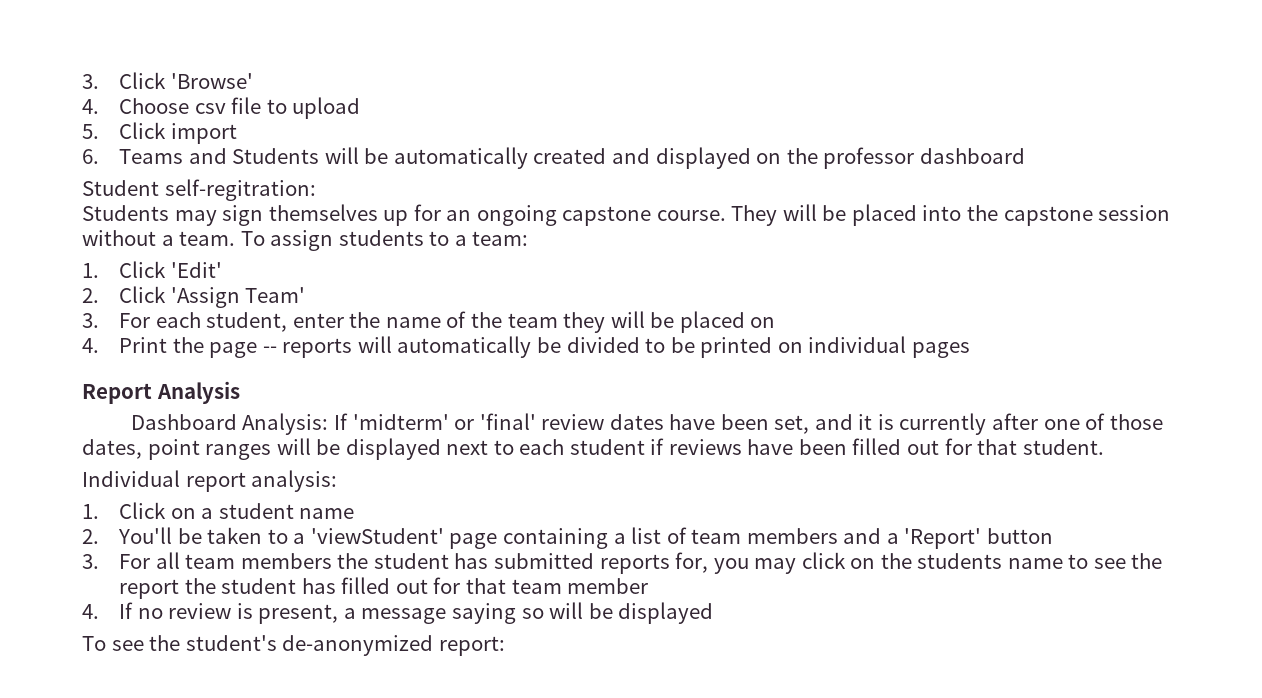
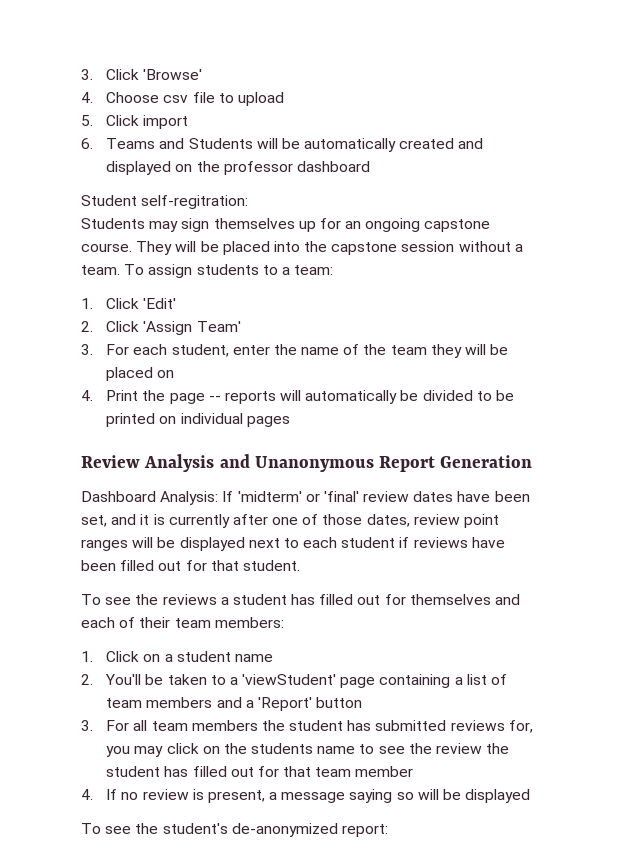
- Report Analysis
+ Review Analysis and Unanonymous Report Generation
- Dashboard Analysis: If 'midterm' or 'final' review dates have been set, and it is currently after one of those dates, point ranges will be displayed next to each student if reviews have been filled out for that student.
+ Dashboard Analysis: If 'midterm' or 'final' review dates have been set, and it is currently after one of those dates, review point ranges will be displayed next to each student if reviews have been filled out for that student.
- Individual report analysis:
+ To see the reviews a student has filled out for themselves and each of their team members:
- 3. For all team members the student has submitted reports for, you may click on the students name to see the report the student has filled out for that team member
+ 3. For all team members the student has submitted reviews for, you may click on the students name to see the review the student has filled out for that team member

